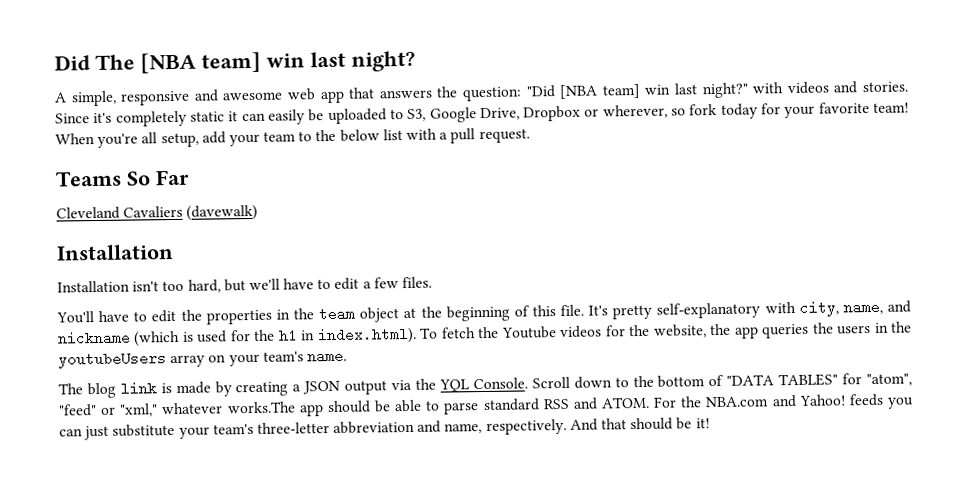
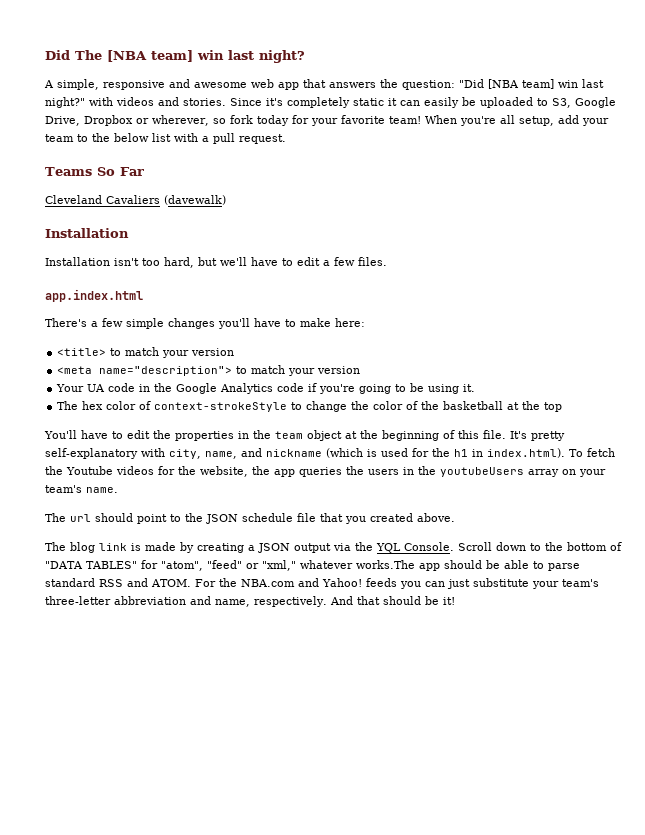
+ app.index.html
+ There's a few simple changes you'll have to make here:
+ <title> to match your version
+ <meta name="description"> to match your version
+ Your UA code in the Google Analytics code if you're going to be using it.
+ The hex color of context-strokeStyle to change the color of the basketball at the top
+ The url should point to the JSON schedule file that you created above.

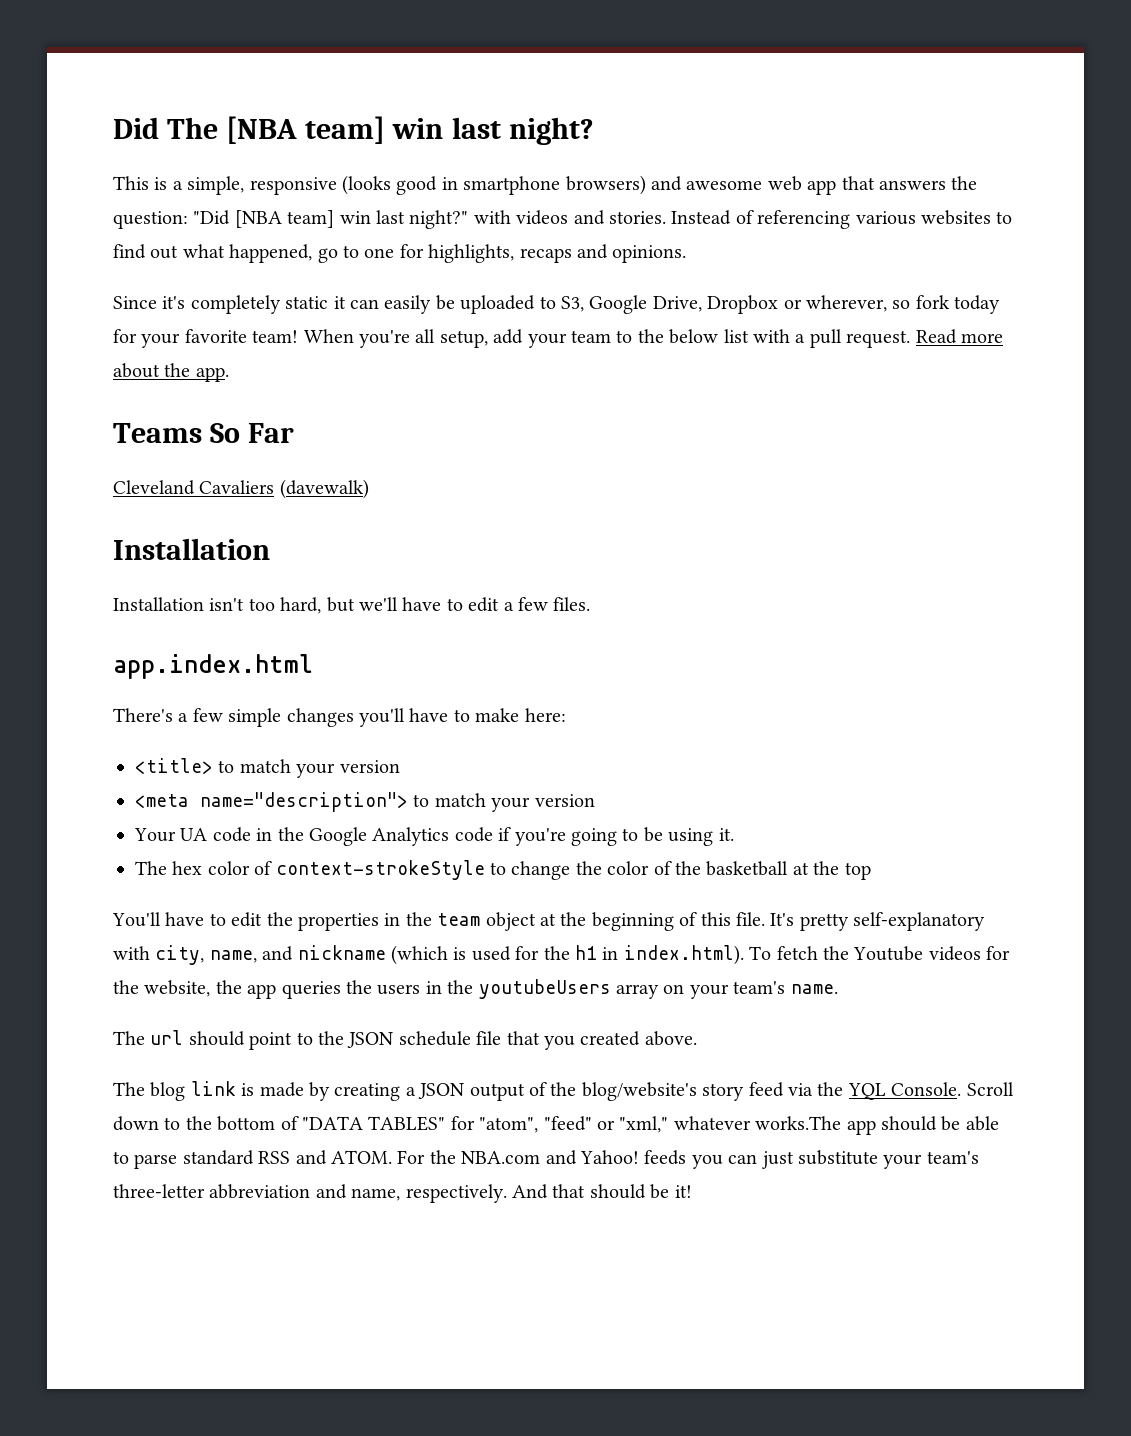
- A simple, responsive and awesome web app that answers the question: "Did [NBA team] win last night?" with videos and stories. Since it's completely static it can easily be uploaded to S3, Google Drive, Dropbox or wherever, so fork today for your favorite team!
+ This is a simple, responsive (looks good in smartphone browsers) and awesome web app that answers the question: "Did [NBA team] win last night?" with videos and stories. Instead of referencing various websites to find out what happened, go to one for highlights, recaps and opinions.
+ Since it's completely static it can easily be uploaded to S3, Google Drive, Dropbox or wherever, so fork today for your favorite team!
+ Read more about the app.
- The blog link is made by creating a JSON output via the YQL Console.
+ The blog link is made by creating a JSON output of the blog/website's story feed via the YQL Console.

